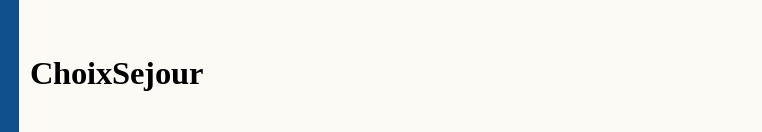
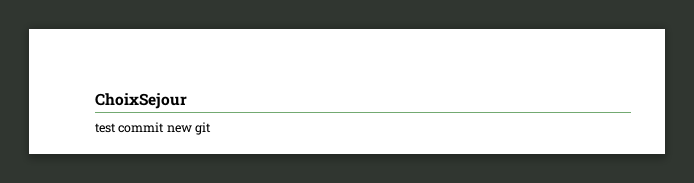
+ test commit new git

